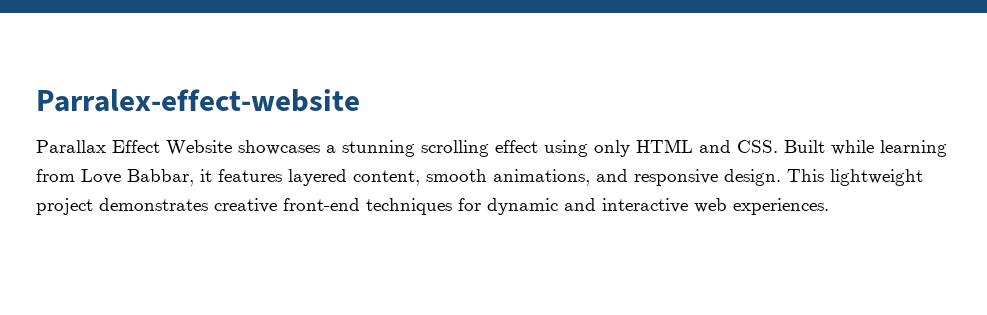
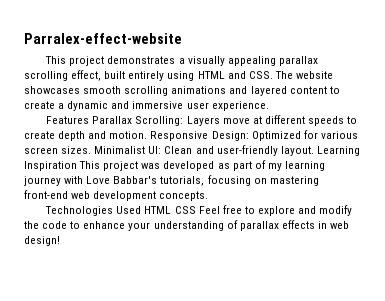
- Parallax Effect Website showcases a stunning scrolling effect using only HTML and CSS. Built while learning from Love Babbar, it features layered content, smooth animations, and responsive design. This lightweight project demonstrates creative front-end techniques for dynamic and interactive web experiences.
+ This project demonstrates a visually appealing parallax scrolling effect, built entirely using HTML and CSS. The website showcases smooth scrolling animations and layered content to create a dynamic and immersive user experience.
+ Features Parallax Scrolling: Layers move at different speeds to create depth and motion. Responsive Design: Optimized for various screen sizes. Minimalist UI: Clean and user-friendly layout. Learning Inspiration This project was developed as part of my learning journey with Love Babbar's tutorials, focusing on mastering front-end web development concepts.
+ Technologies Used HTML CSS Feel free to explore and modify the code to enhance your understanding of parallax effects in web design!

